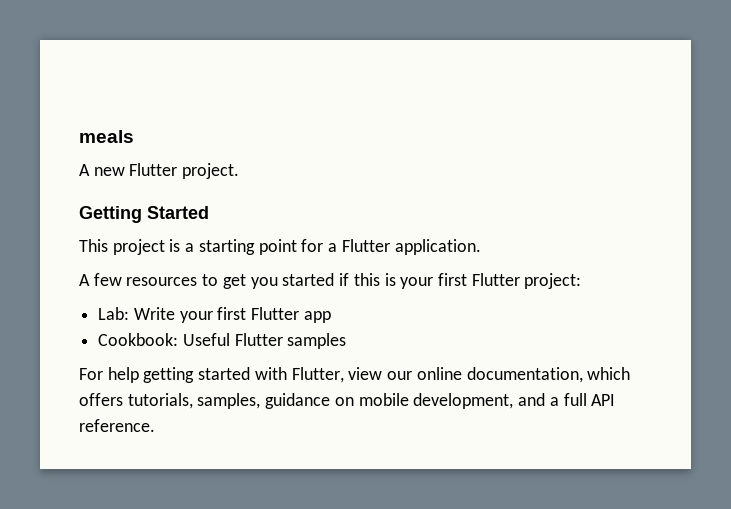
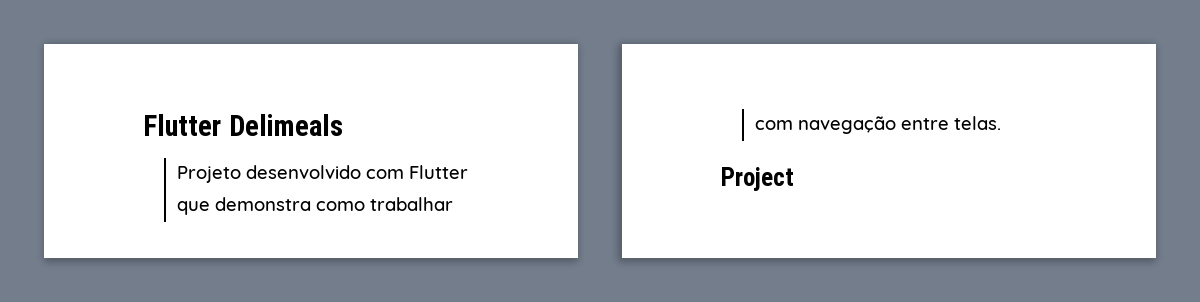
- meals
- A new Flutter project.
- Getting Started
- This project is a starting point for a Flutter application.
- A few resources to get you started if this is your first Flutter project:
- Lab: Write your first Flutter app
- Cookbook: Useful Flutter samples
- For help getting started with Flutter, view our online documentation, which offers tutorials, samples, guidance on mobile development, and a full API reference.
+ Flutter Delimeals
+ Projeto desenvolvido com Flutter que demonstra como trabalhar com navegação entre telas.
+ Project

